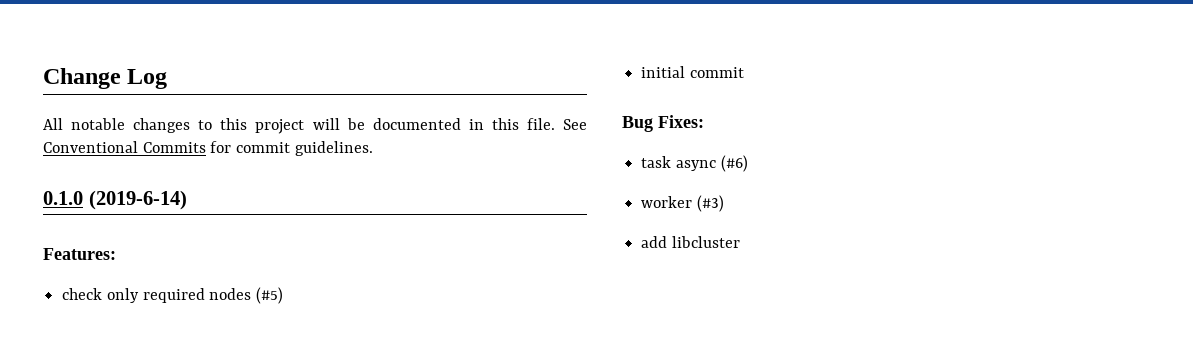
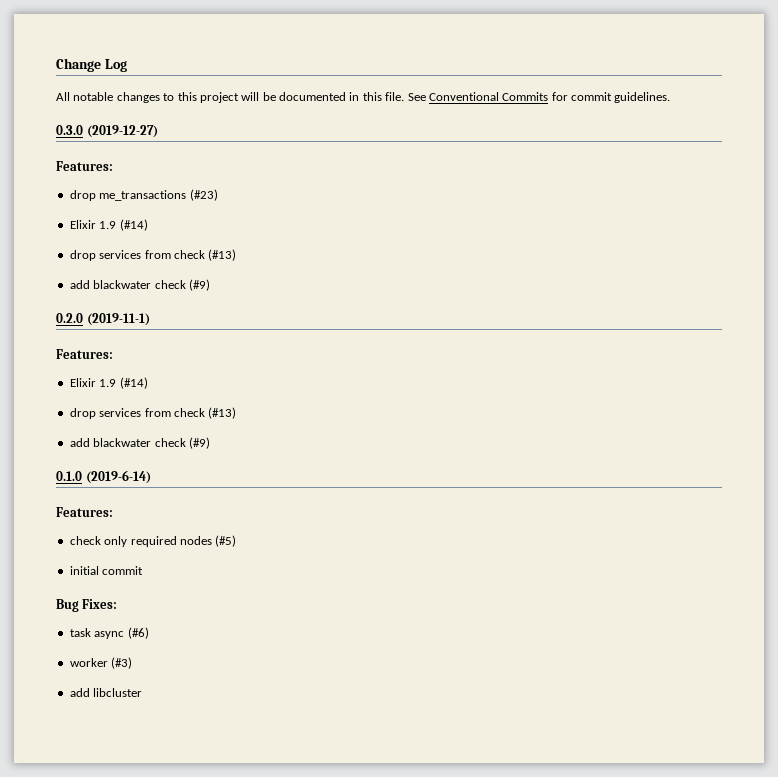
+ 0.3.0 (2019-12-27)
+ Features:
+ drop me_transactions (#23)
+ Elixir 1.9 (#14)
+ drop services from check (#13)
+ add blackwater check (#9)
+ 0.2.0 (2019-11-1)
+ Features:
+ Elixir 1.9 (#14)
+ drop services from check (#13)
+ add blackwater check (#9)

